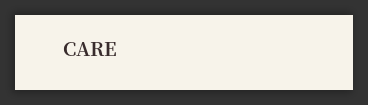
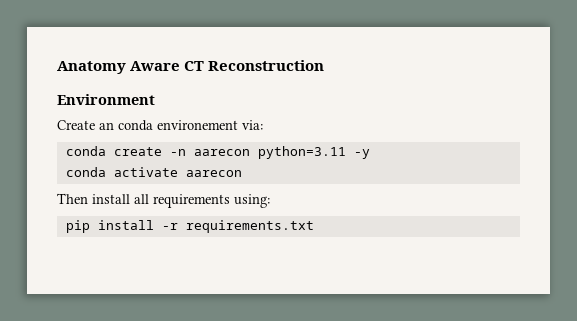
- CARE
+ Anatomy Aware CT Reconstruction
+ Environment
+ Create an conda environement via:
+ conda create -n aarecon python=3.11 -y
+ conda activate aarecon
+ Then install all requirements using:
+ pip install -r requirements.txt

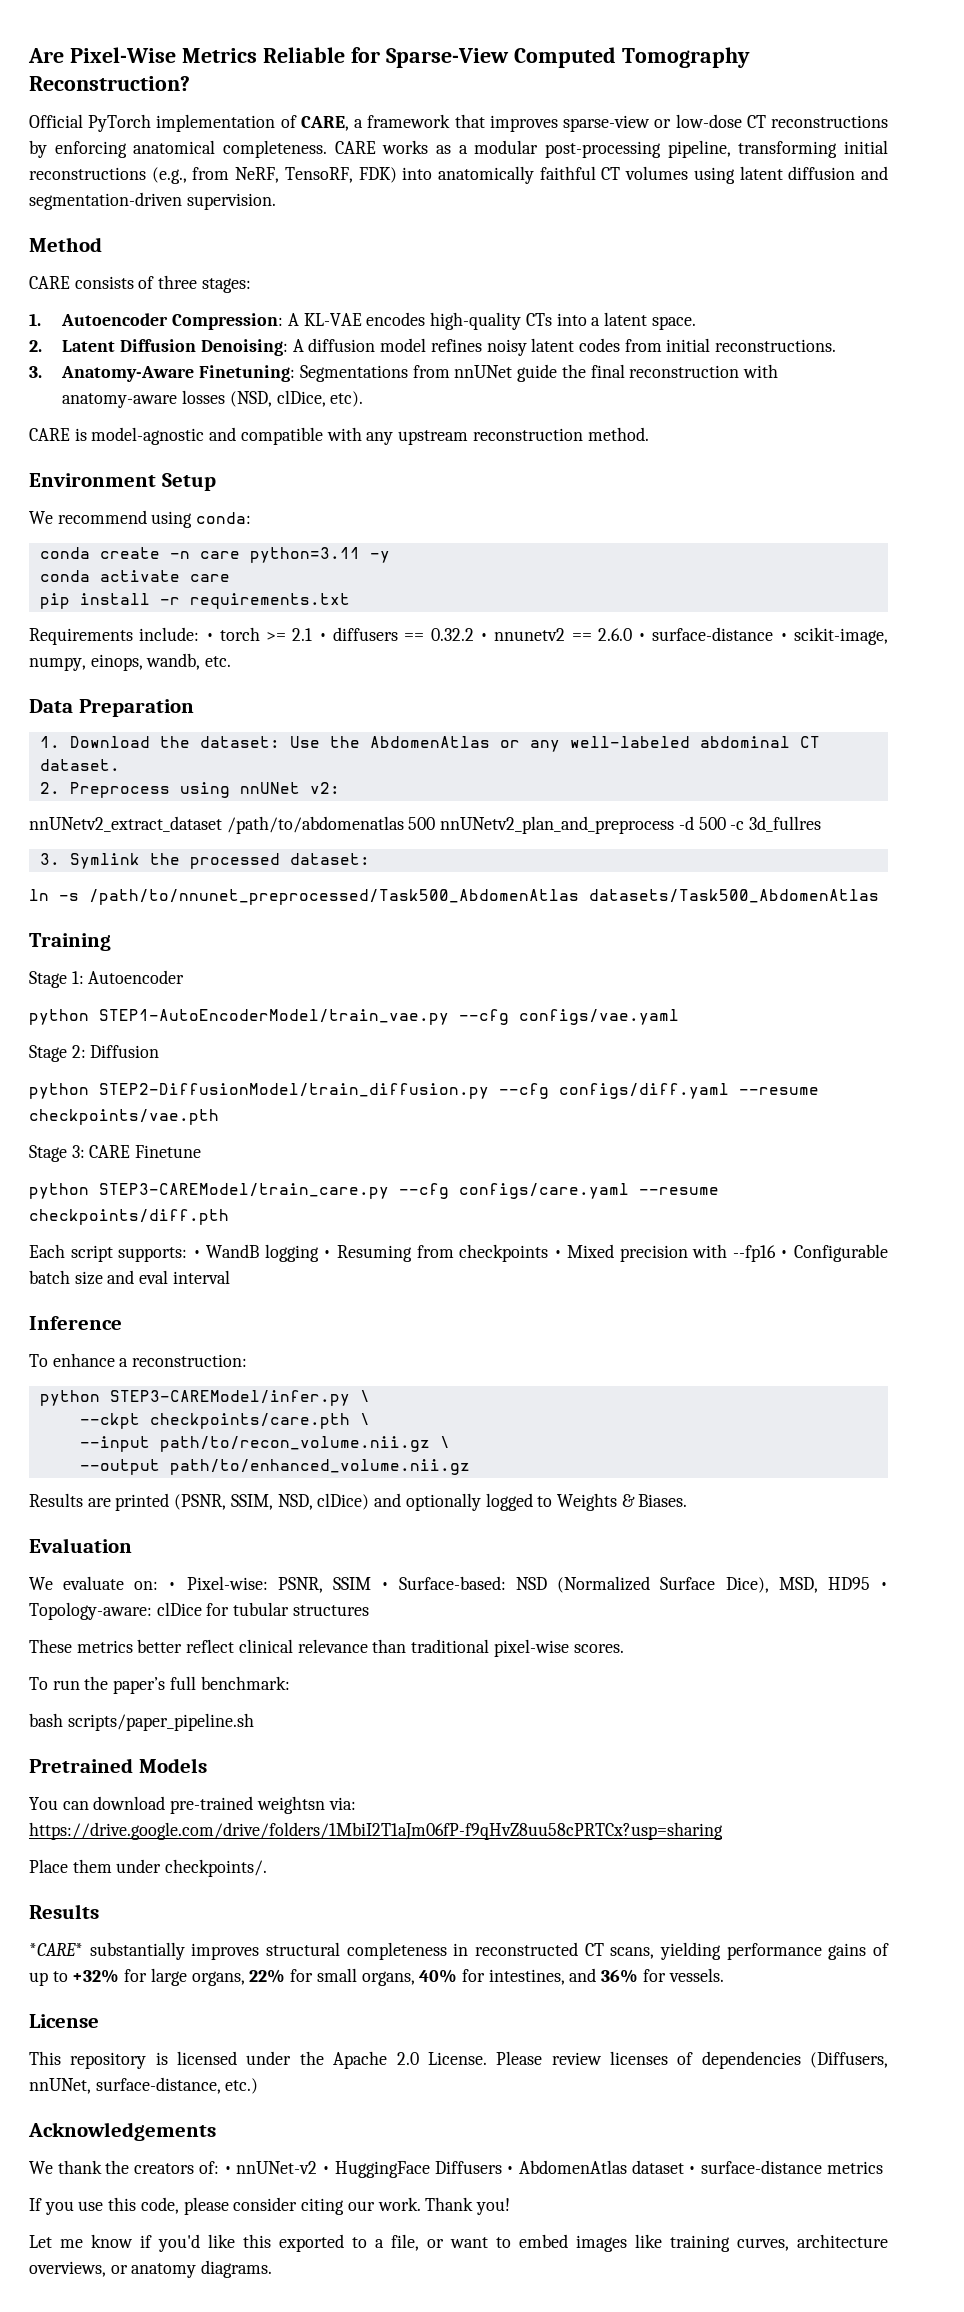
- Anatomy Aware CT Reconstruction
- Environment
- Create an conda environement via:
+ Are Pixel-Wise Metrics Reliable for Sparse-View Computed Tomography Reconstruction?
+ Official PyTorch implementation of CARE, a framework that improves sparse-view or low-dose CT reconstructions by enforcing anatomical completeness. CARE works as a modular post-processing pipeline, transforming initial reconstructions (e.g., from NeRF, TensoRF, FDK) into anatomically faithful CT volumes using latent diffusion and segmentation-driven supervision.
+ Method
+ CARE consists of three stages:
+ 1. Autoencoder Compression: A KL-VAE encodes high-quality CTs into a latent space.
+ 2. Latent Diffusion Denoising: A diffusion model refines noisy latent codes from initial reconstructions.
+ 3. Anatomy-Aware Finetuning: Segmentations from nnUNet guide the final reconstruction with anatomy-aware losses (NSD, clDice, etc).
+ CARE is model-agnostic and compatible with any upstream reconstruction method.
+ Environment Setup
+ We recommend using conda:
- conda create -n aarecon python=3.11 -y
+ conda create -n care python=3.11 -y
- conda activate aarecon
- Then install all requirements using:
+ conda activate care
  pip install -r requirements.txt
+ Requirements include: • torch >= 2.1 • diffusers == 0.32.2 • nnunetv2 == 2.6.0 • surface-distance • scikit-image, numpy, einops, wandb, etc.
+ Data Preparation
+ 1. Download the dataset: Use the AbdomenAtlas or any well-labeled abdominal CT dataset.
+ 2. Preprocess using nnUNet v2:
+ nnUNetv2_extract_dataset /path/to/abdomenatlas 500 nnUNetv2_plan_and_preprocess -d 500 -c 3d_fullres
+ 3. Symlink the processed dataset:
+ ln -s /path/to/nnunet_preprocessed/Task500_AbdomenAtlas datasets/Task500_AbdomenAtlas
+ Training
+ Stage 1: Autoencoder
+ python STEP1-AutoEncoderModel/train_vae.py --cfg configs/vae.yaml
+ Stage 2: Diffusion
+ python STEP2-DiffusionModel/train_diffusion.py --cfg configs/diff.yaml --resume checkpoints/vae.pth
+ Stage 3: CARE Finetune
+ python STEP3-CAREModel/train_care.py --cfg configs/care.yaml --resume checkpoints/diff.pth
+ Each script supports: • WandB logging • Resuming from checkpoints • Mixed precision with --fp16 • Configurable batch size and eval interval
+ Inference
+ To enhance a reconstruction:
+ python STEP3-CAREModel/infer.py \
+ --ckpt checkpoints/care.pth \
+ --input path/to/recon_volume.nii.gz \
+ --output path/to/enhanced_volume.nii.gz
+ Results are printed (PSNR, SSIM, NSD, clDice) and optionally logged to Weights & Biases.
+ Evaluation
+ We evaluate on: • Pixel-wise: PSNR, SSIM • Surface-based: NSD (Normalized Surface Dice), MSD, HD95 • Topology-aware: clDice for tubular structures
+ These metrics better reflect clinical relevance than traditional pixel-wise scores.
+ To run the paper’s full benchmark:
+ bash scripts/paper_pipeline.sh
+ Pretrained Models
+ You can download pre-trained weightsn via: https://drive.google.com/drive/folders/1MbiI2T1aJm06fP-f9qHvZ8uu58cPRTCx?usp=sharing
+ Place them under checkpoints/.
+ Results
+ *CARE* substantially improves structural completeness in reconstructed CT scans, yielding performance gains of up to +32% for large organs, 22% for small organs, 40% for intestines, and 36% for vessels.
+ License
+ This repository is licensed under the Apache 2.0 License. Please review licenses of dependencies (Diffusers, nnUNet, surface-distance, etc.)
+ Acknowledgements
+ We thank the creators of: • nnUNet-v2 • HuggingFace Diffusers • AbdomenAtlas dataset • surface-distance metrics
+ If you use this code, please consider citing our work. Thank you!
+ Let me know if you'd like this exported to a file, or want to embed images like training curves, architecture overviews, or anatomy diagrams.

